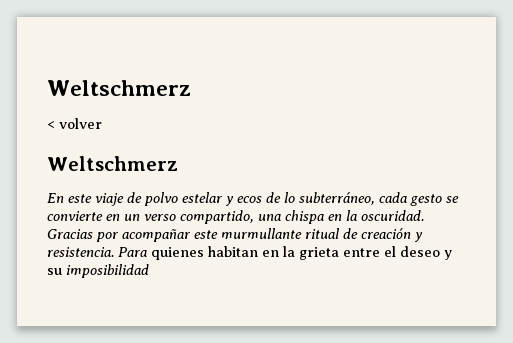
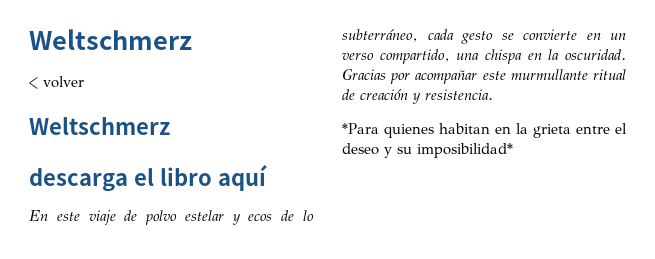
+ descarga el libro aquí
- Gracias por acompañar este murmullante ritual de creación y resistencia. Para quienes habitan en la grieta entre el deseo y su imposibilidad
+ Gracias por acompañar este murmullante ritual de creación y resistencia.
+ *Para quienes habitan en la grieta entre el deseo y su imposibilidad*

